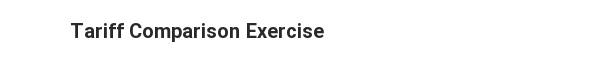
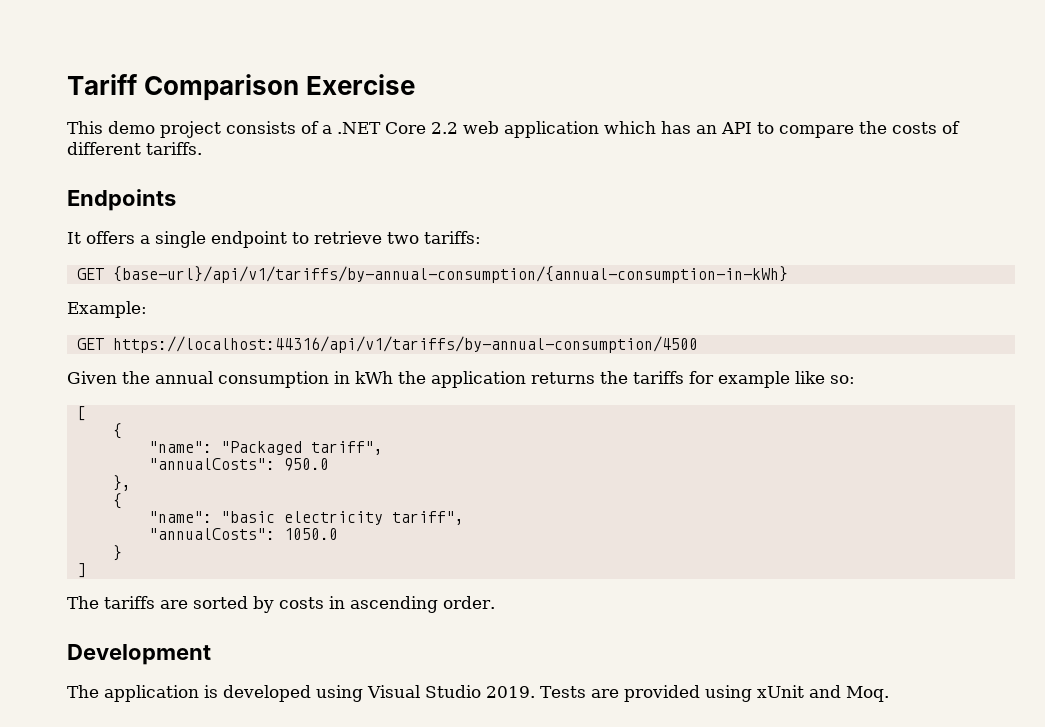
+ This demo project consists of a .NET Core 2.2 web application which has an API to compare the costs of different tariffs.
+ Endpoints
+ It offers a single endpoint to retrieve two tariffs:
+ GET {base-url}/api/v1/tariffs/by-annual-consumption/{annual-consumption-in-kWh}
+ Example:
+ GET https://localhost:44316/api/v1/tariffs/by-annual-consumption/4500
+ Given the annual consumption in kWh the application returns the tariffs for example like so:
+ [
+ {
+ "name": "Packaged tariff",
+ "annualCosts": 950.0
+ },
+ {
+ "name": "basic electricity tariff",
+ "annualCosts": 1050.0
+ }
+ ]
+ The tariffs are sorted by costs in ascending order.
+ Development
+ The application is developed using Visual Studio 2019. Tests are provided using xUnit and Moq.

